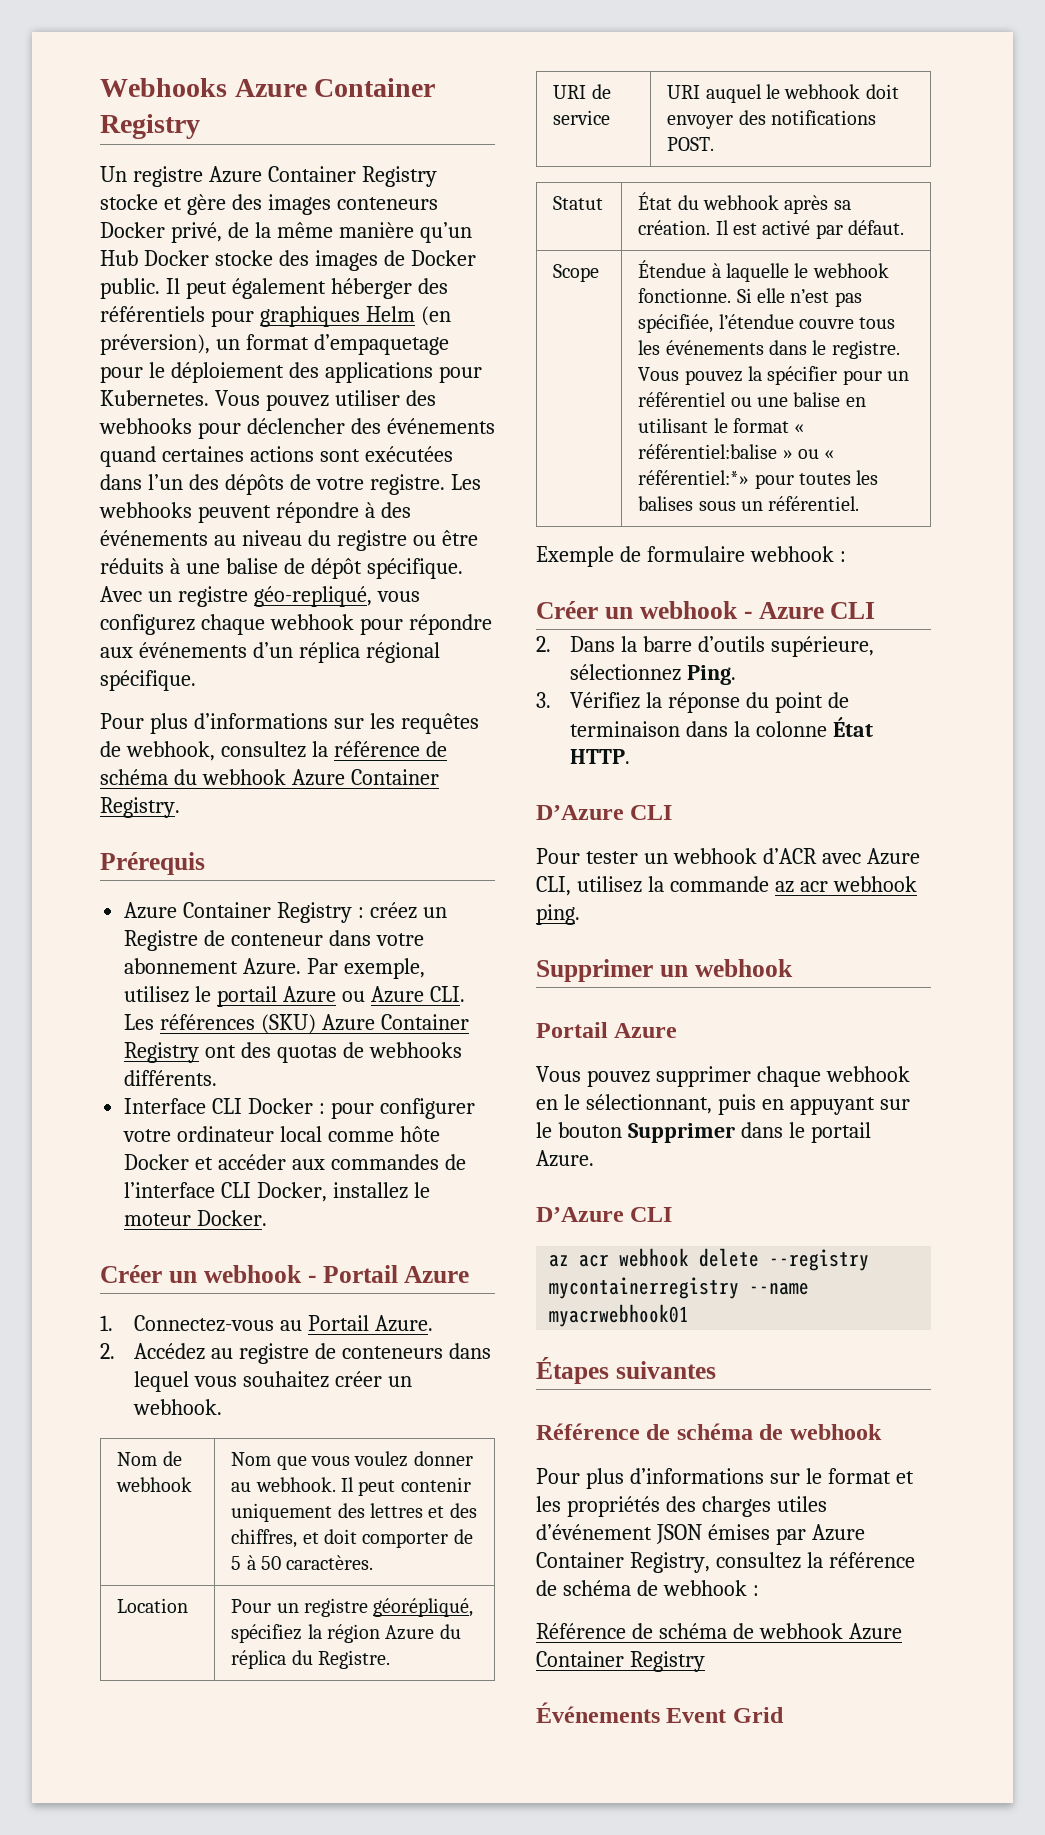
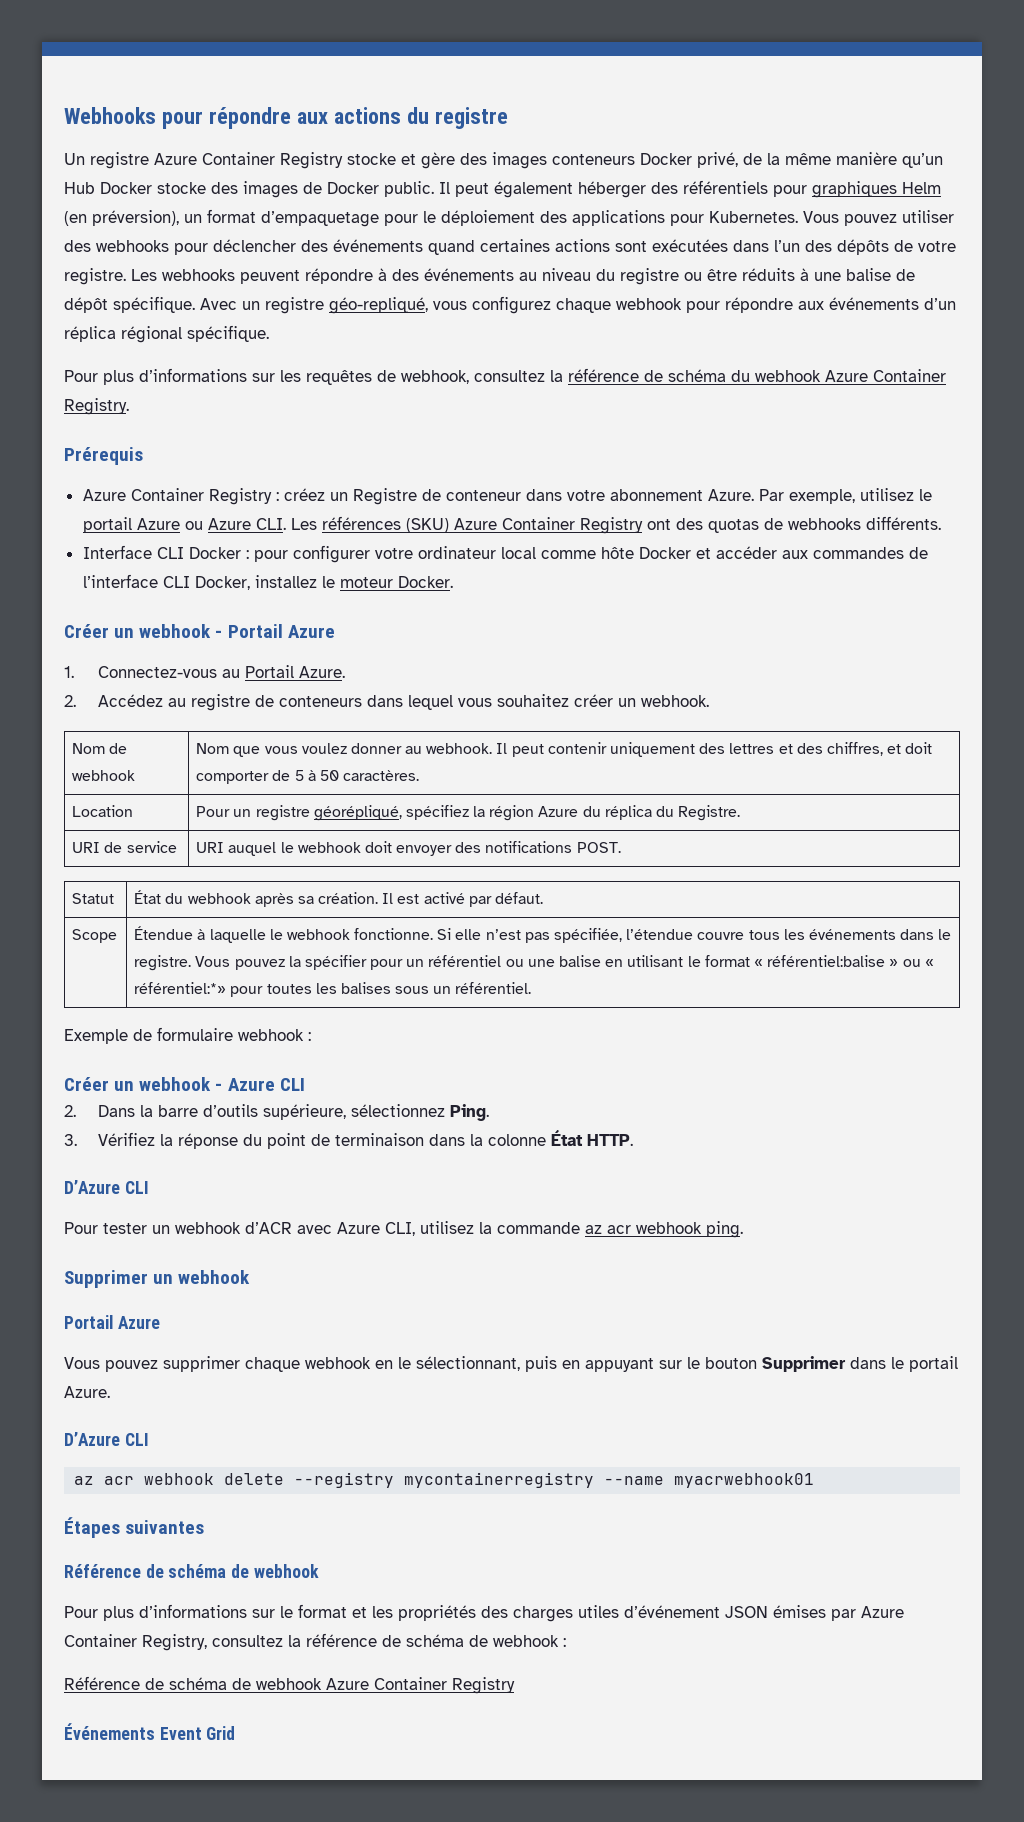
- Webhooks Azure Container Registry
+ Webhooks pour répondre aux actions du registre

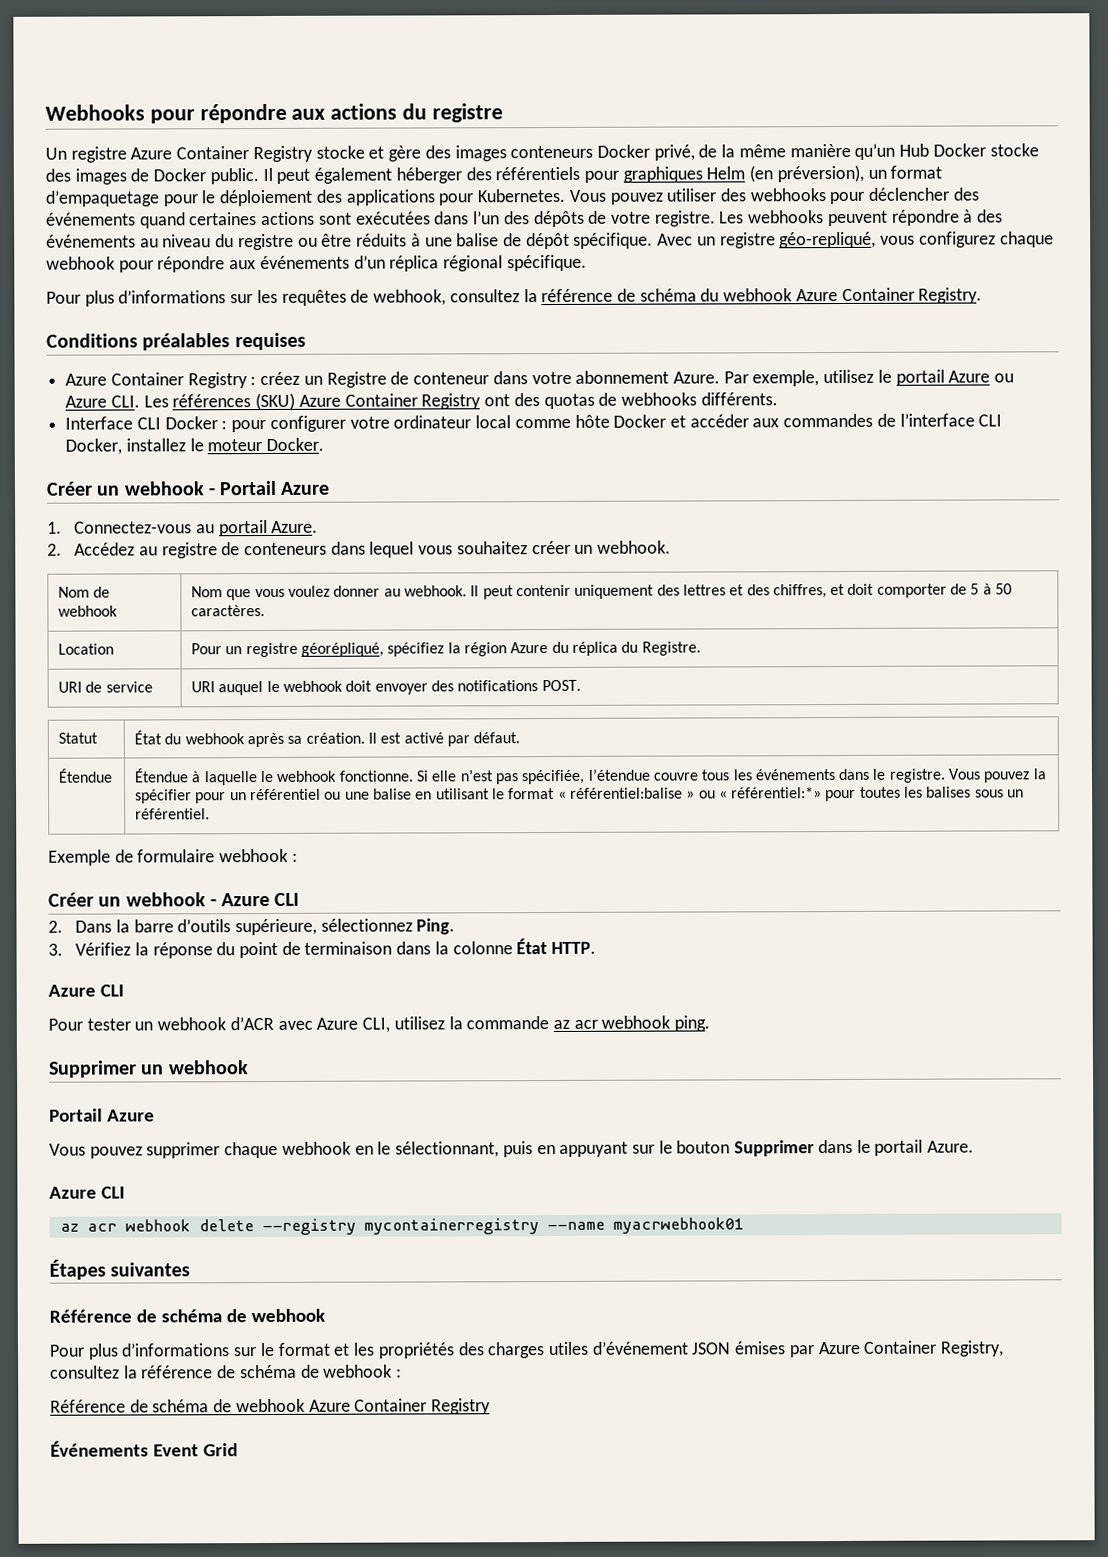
- Prérequis
+ Conditions préalables requises
- 1. Connectez-vous au Portail Azure.
+ 1. Connectez-vous au portail Azure.
  Statut | État du webhook après sa création. Il est activé par défaut.
- Scope
+ Étendue
  3. Vérifiez la réponse du point de terminaison dans la colonne État HTTP.
- D’Azure CLI
+ Azure CLI
  Vous pouvez supprimer chaque webhook en le sélectionnant, puis en appuyant sur le bouton Supprimer dans le portail Azure.
- D’Azure CLI
+ Azure CLI

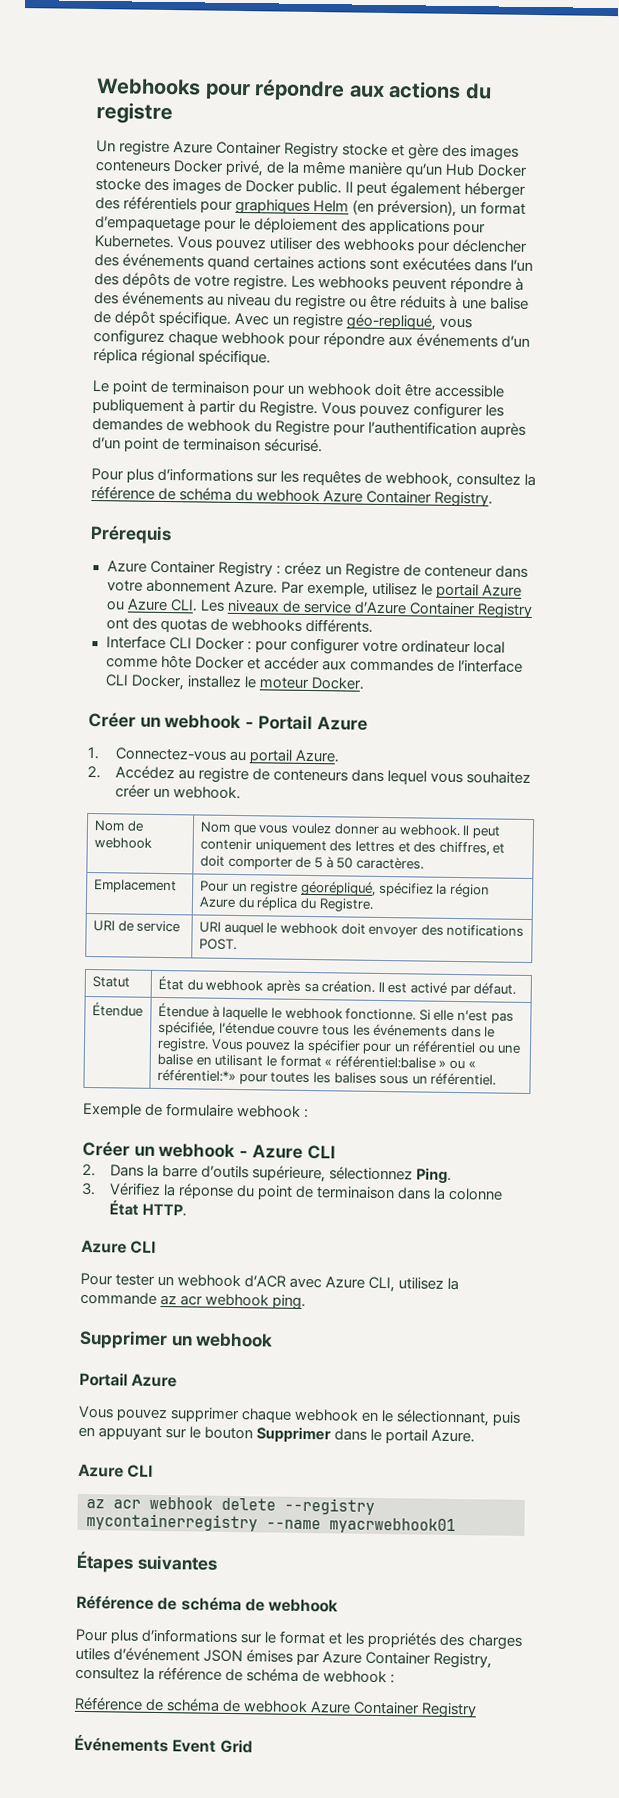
+ Le point de terminaison pour un webhook doit être accessible publiquement à partir du Registre. Vous pouvez configurer les demandes de webhook du Registre pour l’authentification auprès d’un point de terminaison sécurisé.
- Conditions préalables requises
+ Prérequis
- Par exemple, utilisez le portail Azure ou Azure CLI. Les références (SKU) Azure Container Registry ont des quotas de webhooks différents.
+ Par exemple, utilisez le portail Azure ou Azure CLI. Les niveaux de service d’Azure Container Registry ont des quotas de webhooks différents.
- Location | Pour un registre géorépliqué, spécifiez la région Azure du réplica du Registre.
+ Emplacement | Pour un registre géorépliqué, spécifiez la région Azure du réplica du Registre.

